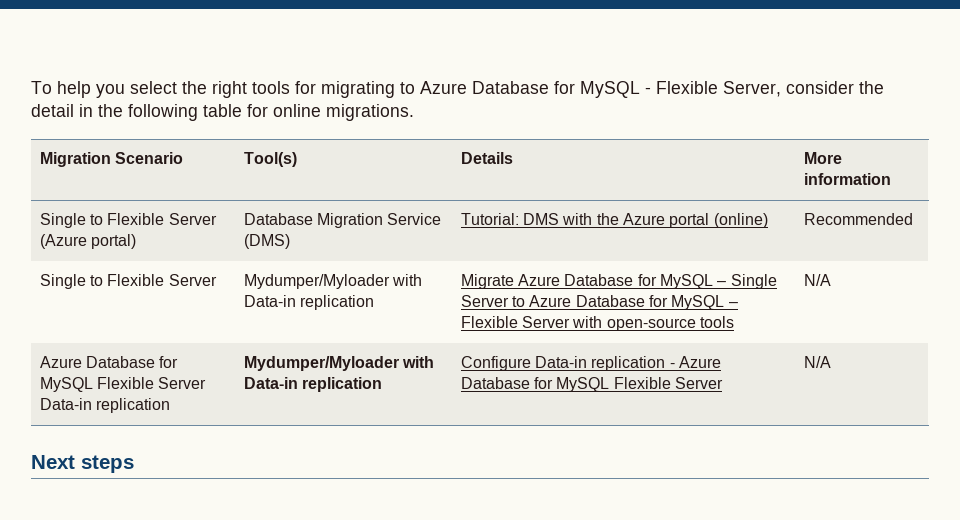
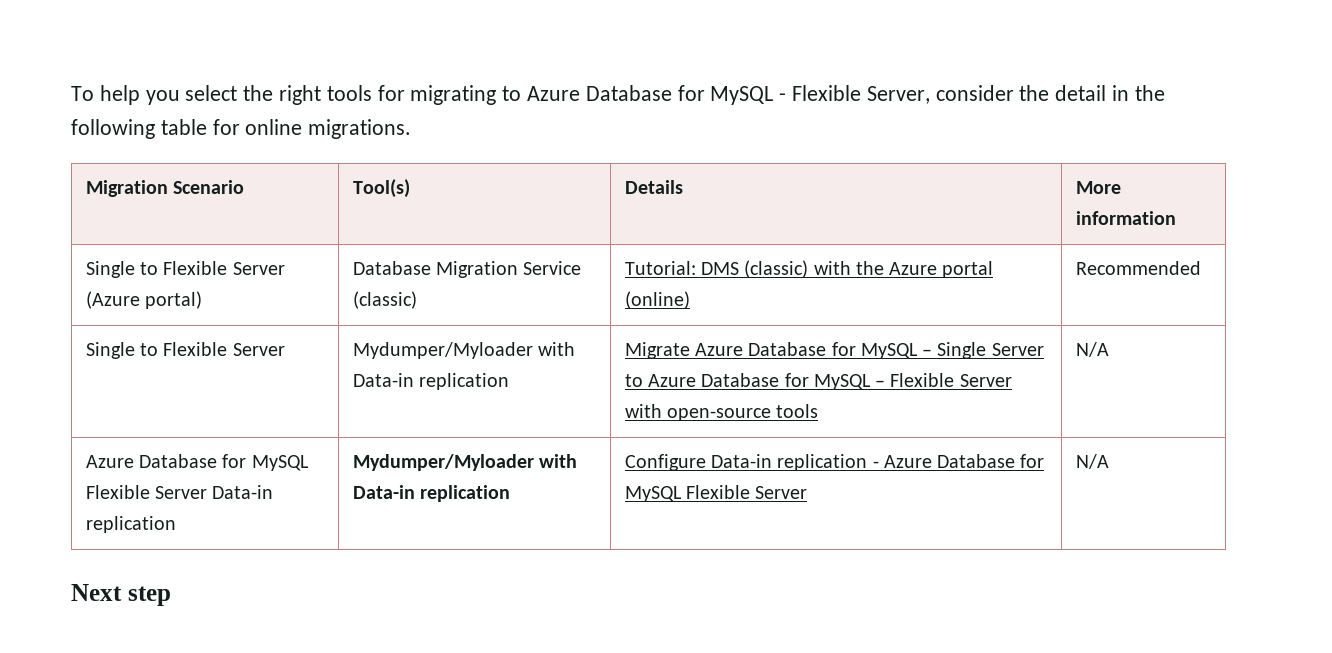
- Single to Flexible Server (Azure portal) | Database Migration Service (DMS) | Tutorial: DMS with the Azure portal (online) | Recommended
+ Single to Flexible Server (Azure portal) | Database Migration Service (classic) | Tutorial: DMS (classic) with the Azure portal (online) | Recommended
- Next steps
+ Next step

